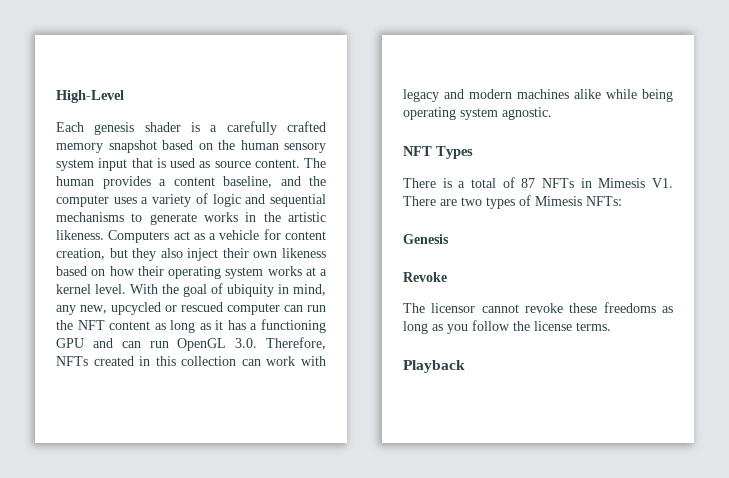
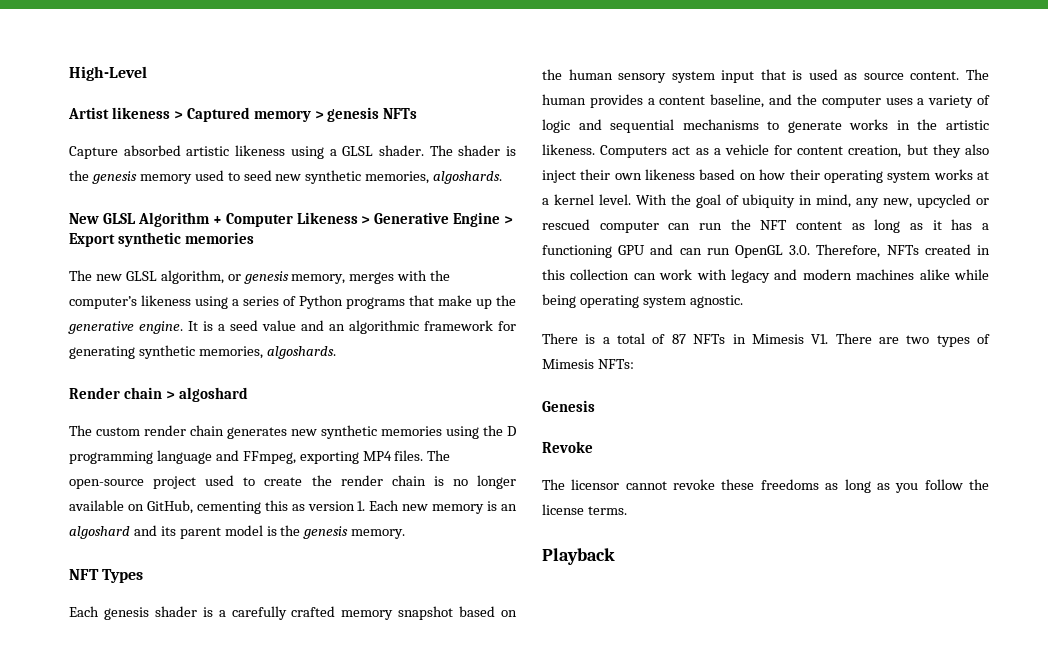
+ Artist likeness > Captured memory > genesis NFTs
+ Capture absorbed artistic likeness using a GLSL shader. The shader is the genesis memory used to seed new synthetic memories, algoshards.
+ New GLSL Algorithm + Computer Likeness > Generative Engine > Export synthetic memories
+ The new GLSL algorithm, or genesis memory, merges with the computer’s likeness using a series of Python programs that make up the generative engine. It is a seed value and an algorithmic framework for generating synthetic memories, algoshards.
+ Render chain > algoshard
+ The custom render chain generates new synthetic memories using the D programming language and FFmpeg, exporting MP4 files. The open-source project used to create the render chain is no longer available on GitHub, cementing this as version 1. Each new memory is an algoshard and its parent model is the genesis memory.
+ NFT Types
- NFT Types

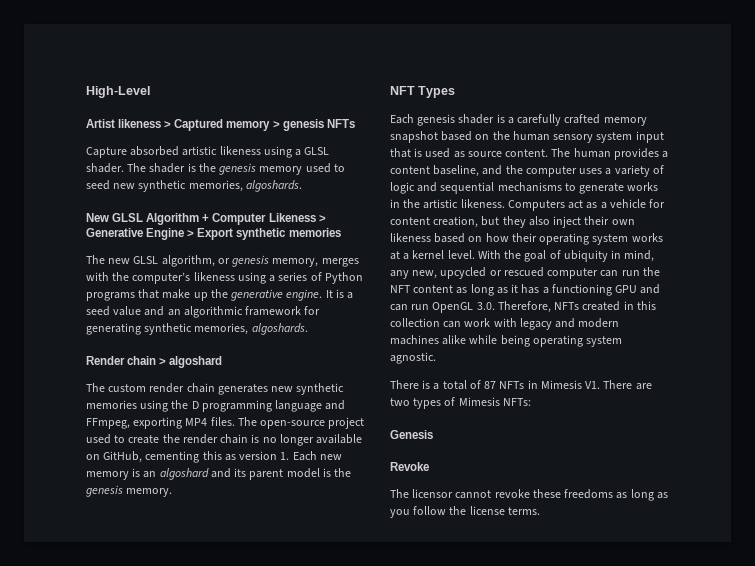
- Playback

